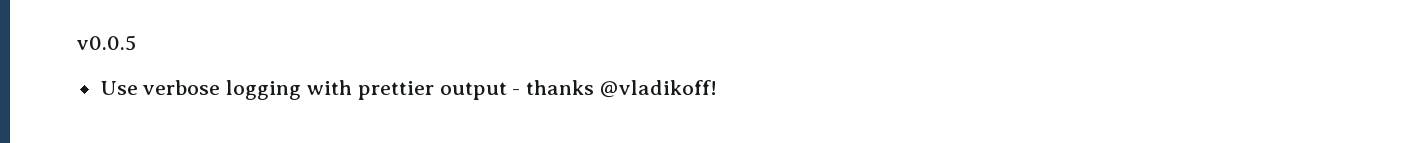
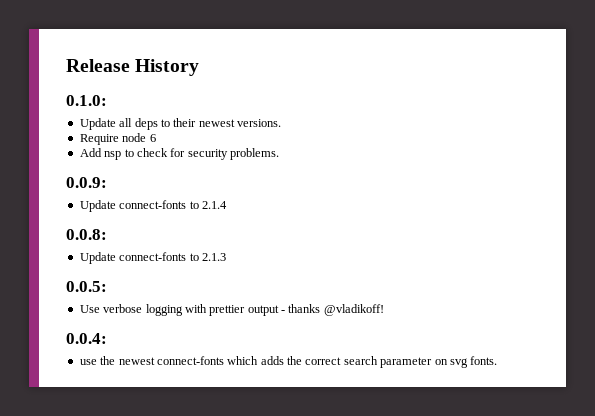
- v0.0.5
+ Release History
+ 0.1.0:
+ Update all deps to their newest versions.
+ Require node 6
+ Add nsp to check for security problems.
+ 0.0.9:
+ Update connect-fonts to 2.1.4
+ 0.0.8:
+ Update connect-fonts to 2.1.3
+ 0.0.5:
+ 0.0.4:
+ use the newest connect-fonts which adds the correct search parameter on svg fonts.

